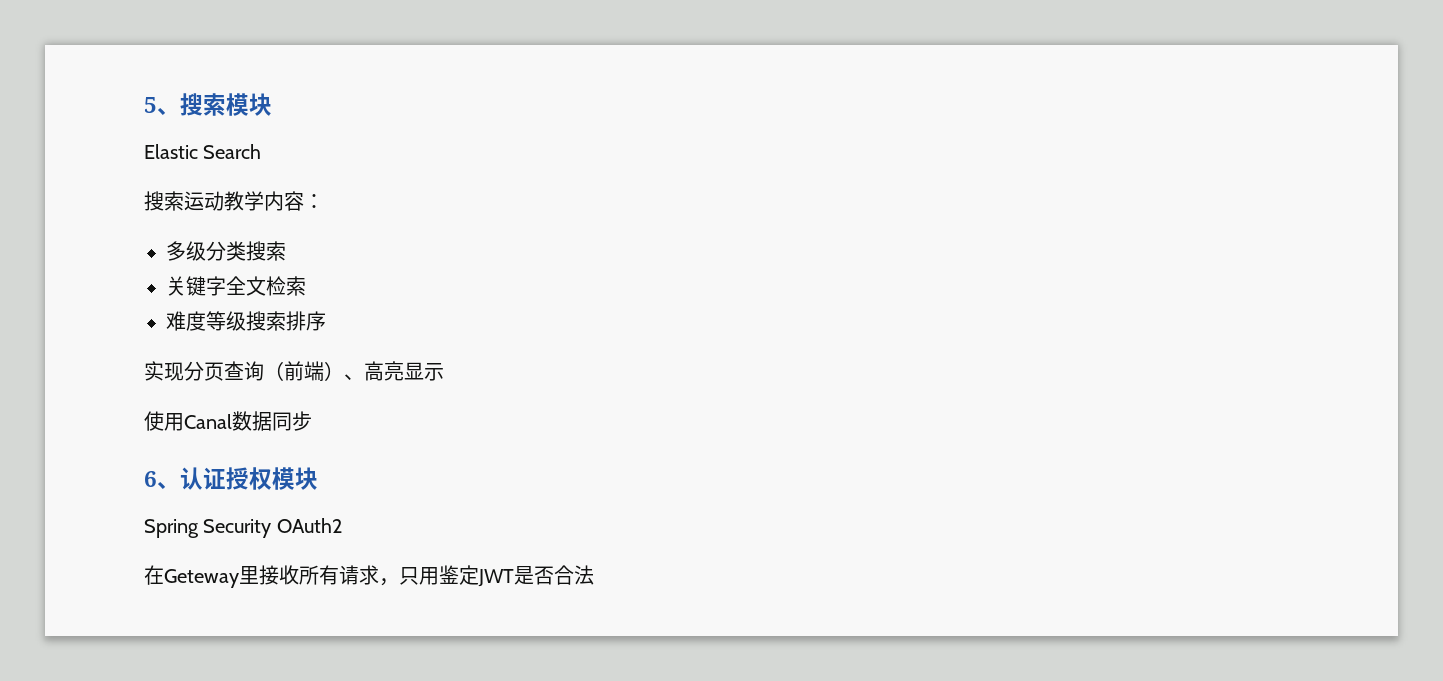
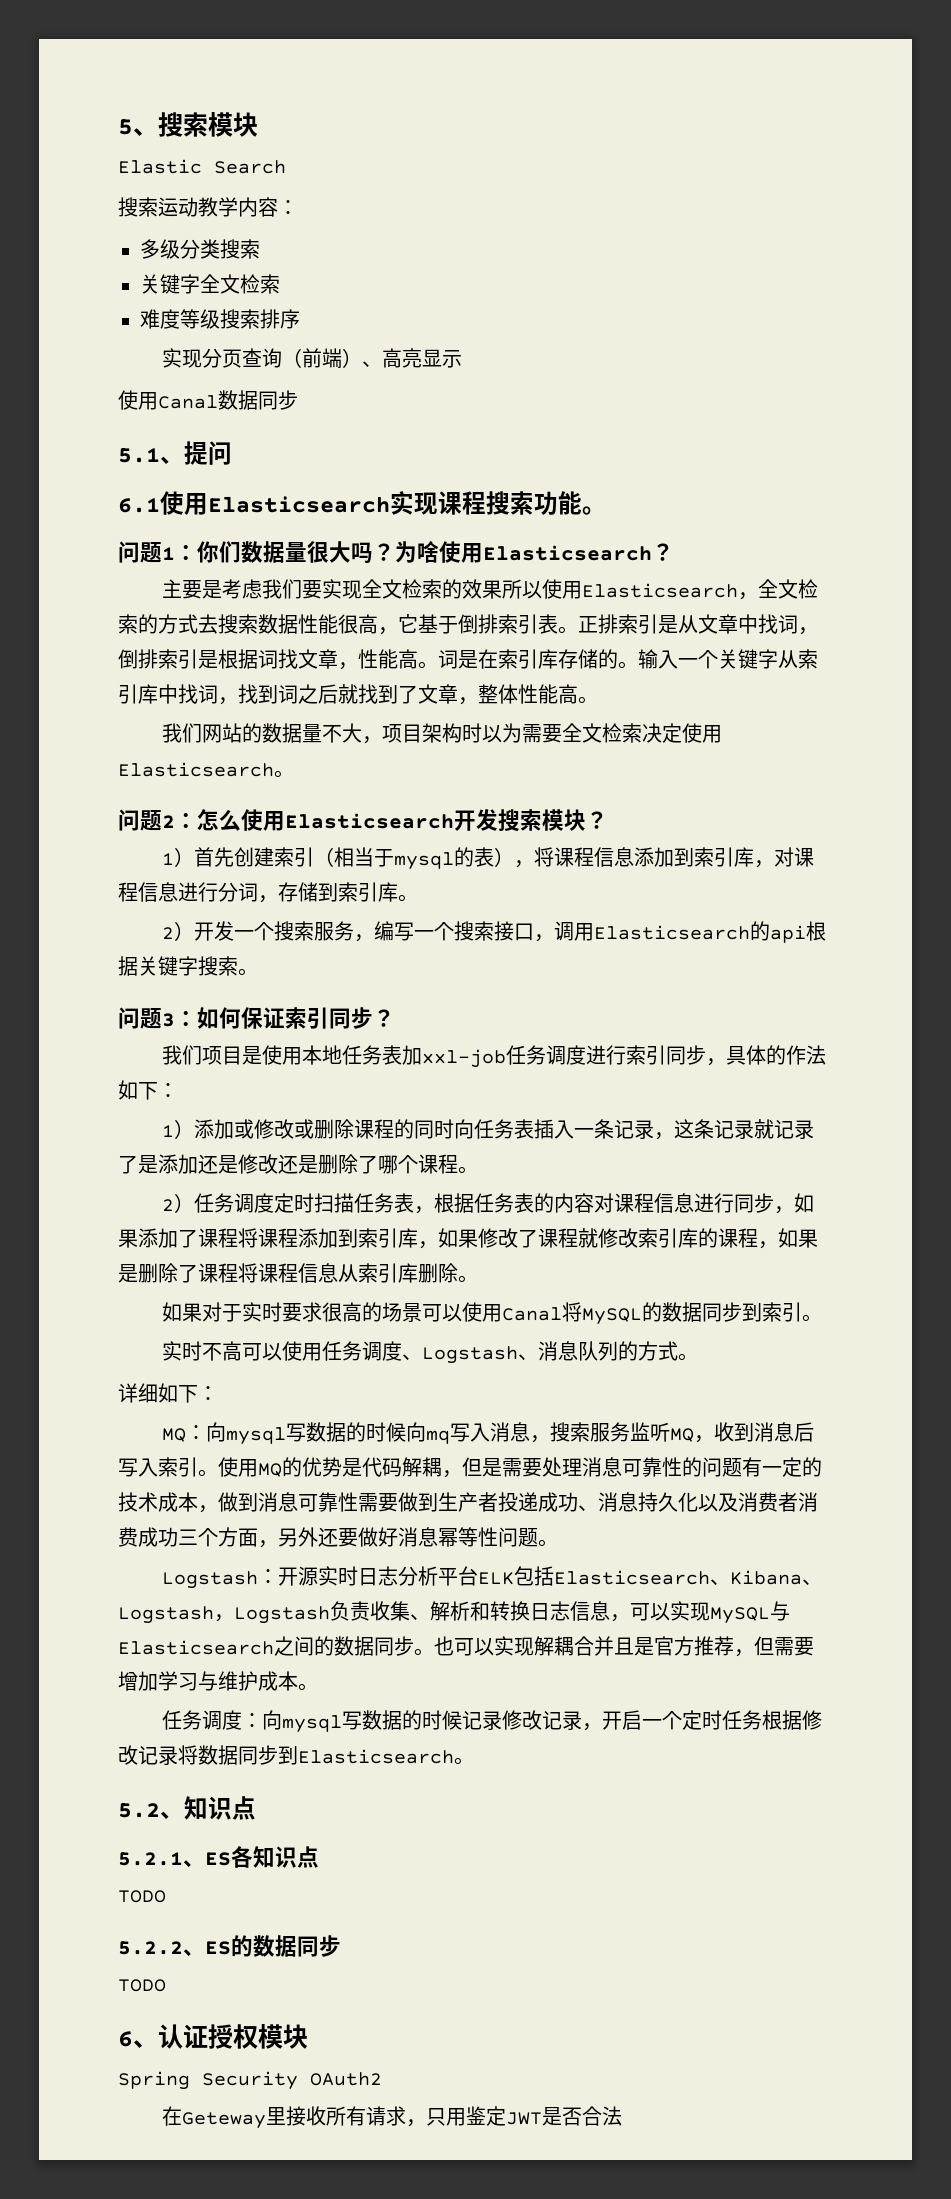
+ 5.1、提问
+ 6.1使用Elasticsearch实现课程搜索功能。
+ 问题1：你们数据量很大吗？为啥使用Elasticsearch？
+ 主要是考虑我们要实现全文检索的效果所以使用Elasticsearch，全文检索的方式去搜索数据性能很高，它基于倒排索引表。正排索引是从文章中找词，倒排索引是根据词找文章，性能高。词是在索引库存储的。输入一个关键字从索引库中找词，找到词之后就找到了文章，整体性能高。
+ 我们网站的数据量不大，项目架构时以为需要全文检索决定使用Elasticsearch。
+ 问题2：怎么使用Elasticsearch开发搜索模块？
+ 1）首先创建索引（相当于mysql的表），将课程信息添加到索引库，对课程信息进行分词，存储到索引库。
+ 2）开发一个搜索服务，编写一个搜索接口，调用Elasticsearch的api根据关键字搜索。
+ 问题3：如何保证索引同步？
+ 我们项目是使用本地任务表加xxl-job任务调度进行索引同步，具体的作法如下：
+ 1）添加或修改或删除课程的同时向任务表插入一条记录，这条记录就记录了是添加还是修改还是删除了哪个课程。
+ 2）任务调度定时扫描任务表，根据任务表的内容对课程信息进行同步，如果添加了课程将课程添加到索引库，如果修改了课程就修改索引库的课程，如果是删除了课程将课程信息从索引库删除。
+ 如果对于实时要求很高的场景可以使用Canal将MySQL的数据同步到索引。
+ 实时不高可以使用任务调度、Logstash、消息队列的方式。
+ 详细如下：
+ MQ：向mysql写数据的时候向mq写入消息，搜索服务监听MQ，收到消息后写入索引。使用MQ的优势是代码解耦，但是需要处理消息可靠性的问题有一定的技术成本，做到消息可靠性需要做到生产者投递成功、消息持久化以及消费者消费成功三个方面，另外还要做好消息幂等性问题。
+ Logstash：开源实时日志分析平台ELK包括Elasticsearch、Kibana、Logstash，Logstash负责收集、解析和转换日志信息，可以实现MySQL与Elasticsearch之间的数据同步。也可以实现解耦合并且是官方推荐，但需要增加学习与维护成本。
+ 任务调度：向mysql写数据的时候记录修改记录，开启一个定时任务根据修改记录将数据同步到Elasticsearch。
+ 5.2、知识点
+ 5.2.1、ES各知识点
+ TODO
+ 5.2.2、ES的数据同步
+ TODO

